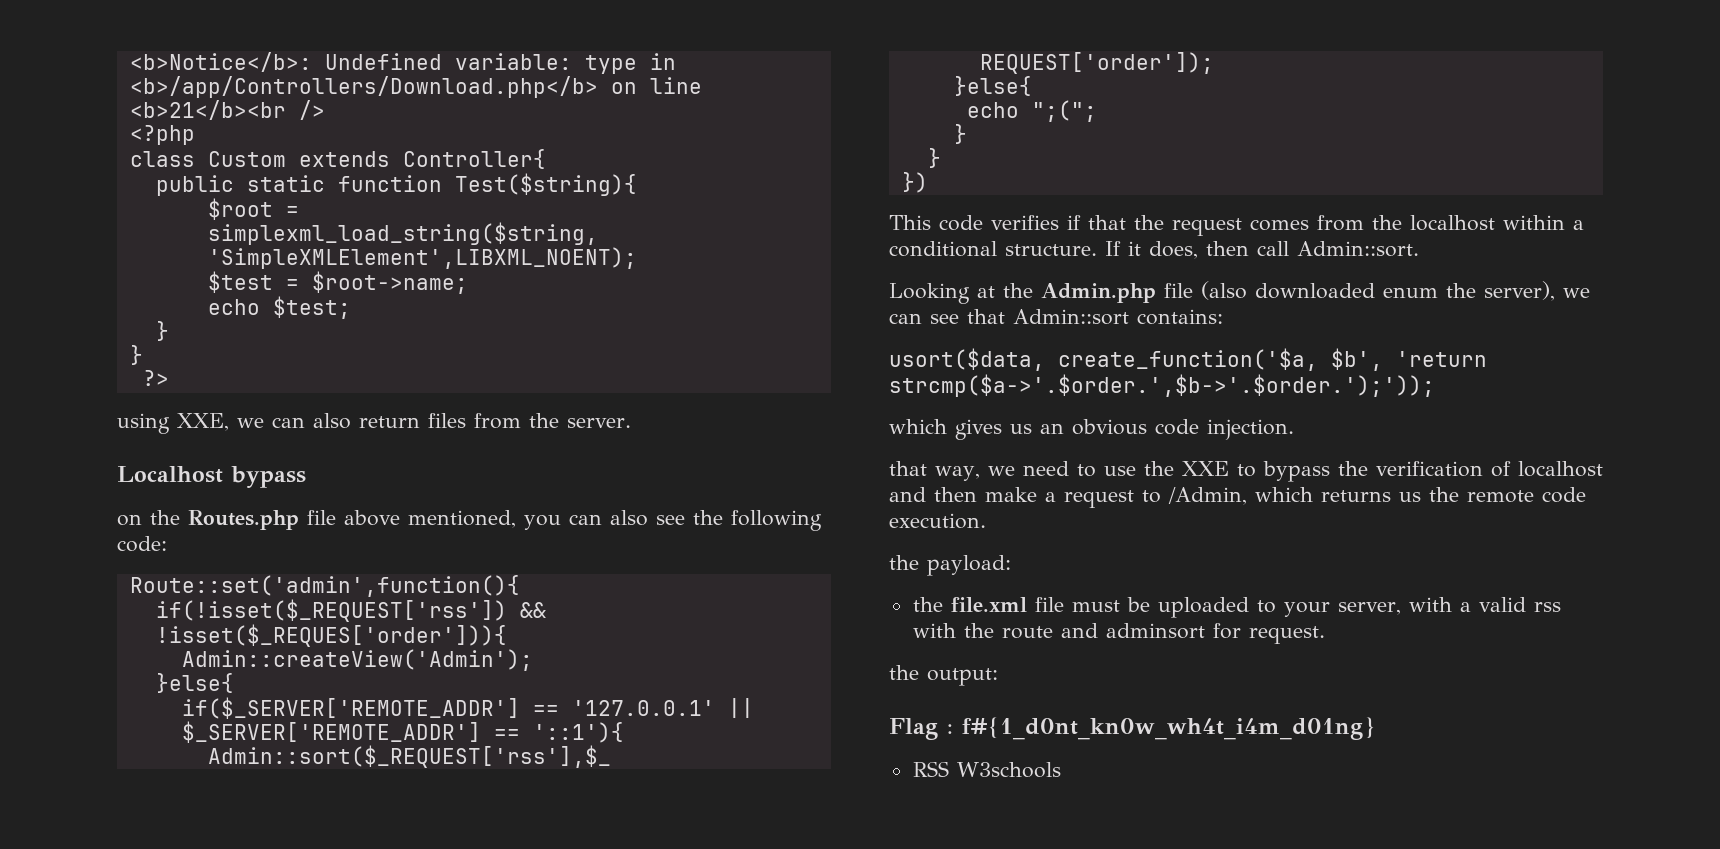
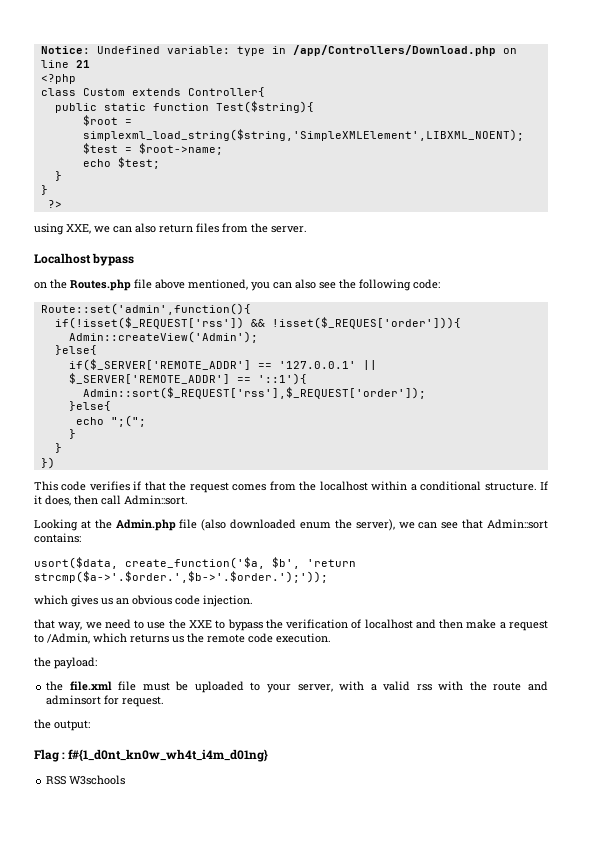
- <b>Notice</b>: Undefined variable: type in <b>/app/Controllers/Download.php</b> on line <b>21</b><br />
+ Notice: Undefined variable: type in /app/Controllers/Download.php on line 21

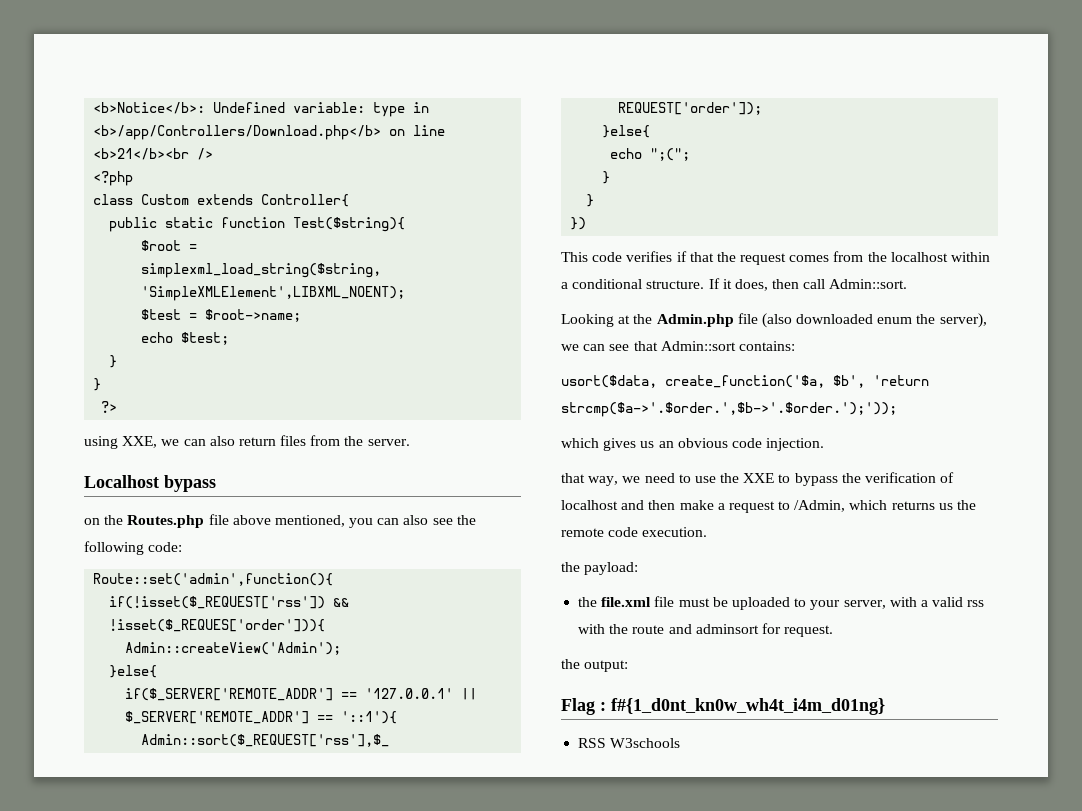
- Notice: Undefined variable: type in /app/Controllers/Download.php on line 21
+ <b>Notice</b>: Undefined variable: type in <b>/app/Controllers/Download.php</b> on line <b>21</b><br />

